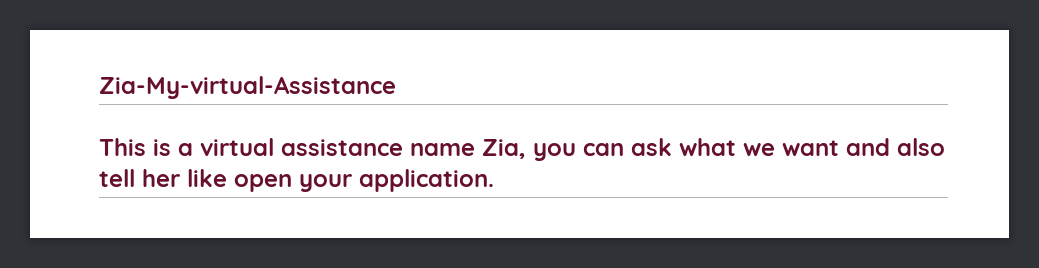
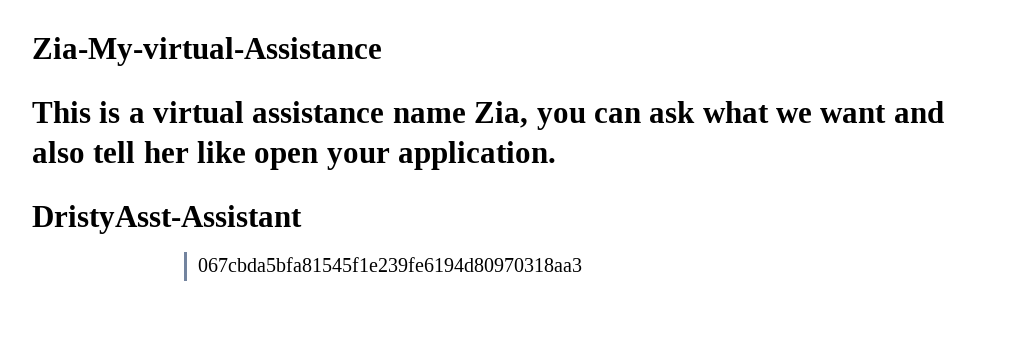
+ DristyAsst-Assistant
+ 067cbda5bfa81545f1e239fe6194d80970318aa3

